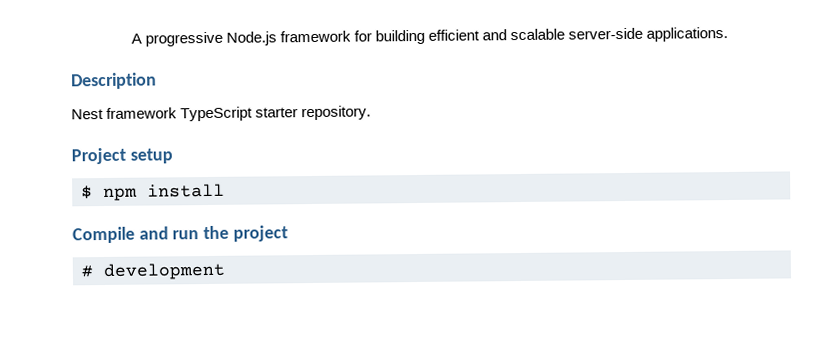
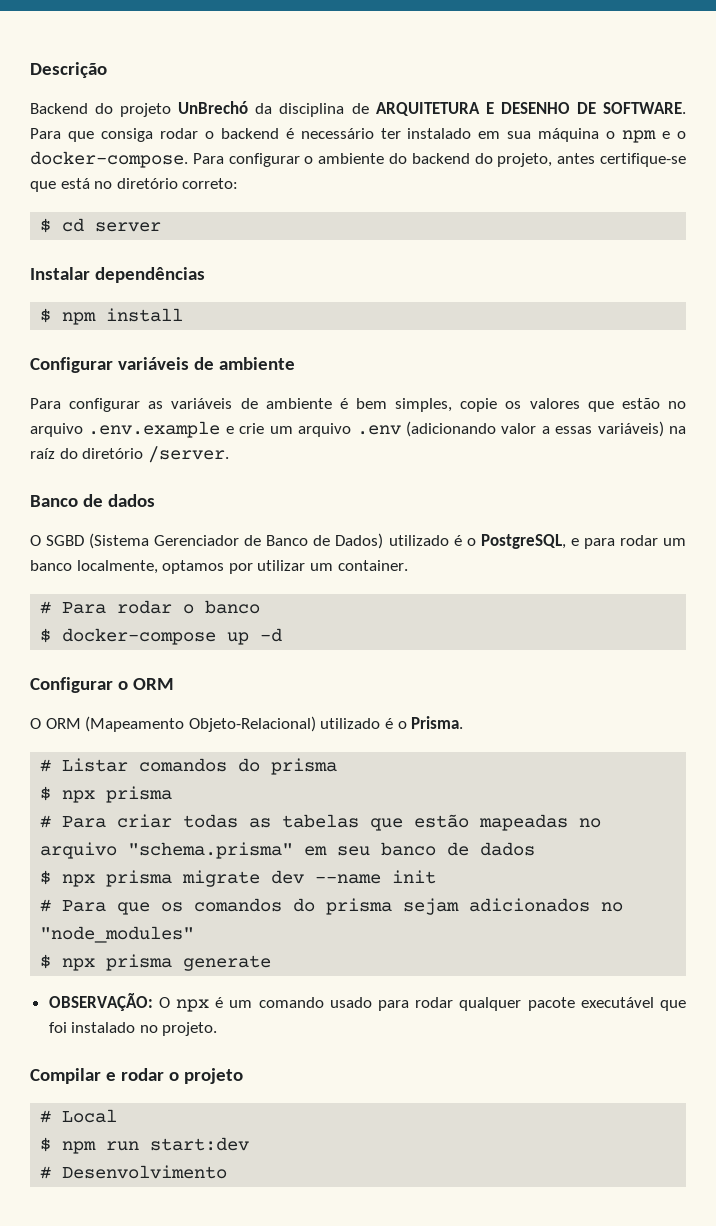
- A progressive Node.js framework for building efficient and scalable server-side applications.
- Description
- Nest framework TypeScript starter repository.
- Project setup
+ Descrição
+ Backend do projeto UnBrechó da disciplina de ARQUITETURA E DESENHO DE SOFTWARE. Para que consiga rodar o backend é necessário ter instalado em sua máquina o npm e o docker-compose. Para configurar o ambiente do backend do projeto, antes certifique-se que está no diretório correto:
+ $ cd server
+ Instalar dependências
  $ npm install
- Compile and run the project
- # development
+ Configurar variáveis de ambiente
+ Para configurar as variáveis de ambiente é bem simples, copie os valores que estão no arquivo .env.example e crie um arquivo .env (adicionando valor a essas variáveis) na raíz do diretório /server.
+ Banco de dados
+ O SGBD (Sistema Gerenciador de Banco de Dados) utilizado é o PostgreSQL, e para rodar um banco localmente, optamos por utilizar um container.
+ # Para rodar o banco
+ $ docker-compose up -d
+ Configurar o ORM
+ O ORM (Mapeamento Objeto-Relacional) utilizado é o Prisma.
+ # Listar comandos do prisma
+ $ npx prisma
+ # Para criar todas as tabelas que estão mapeadas no arquivo "schema.prisma" em seu banco de dados
+ $ npx prisma migrate dev --name init
+ # Para que os comandos do prisma sejam adicionados no "node_modules"
+ $ npx prisma generate
+ OBSERVAÇÃO: O npx é um comando usado para rodar qualquer pacote executável que foi instalado no projeto.
+ Compilar e rodar o projeto
+ # Local
+ $ npm run start:dev
+ # Desenvolvimento

